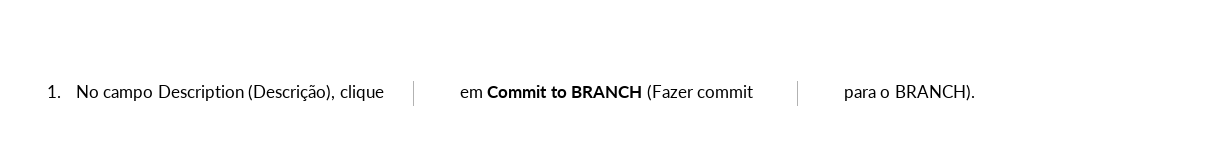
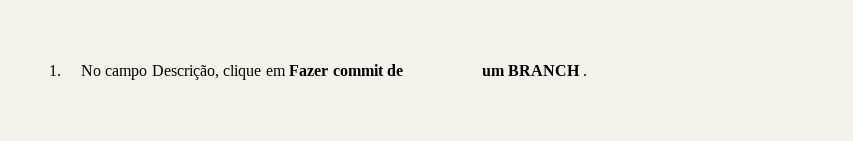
- 1. No campo Description (Descrição), clique em Commit to BRANCH (Fazer commit para o BRANCH).
+ 1. No campo Descrição, clique em Fazer commit de um BRANCH .

